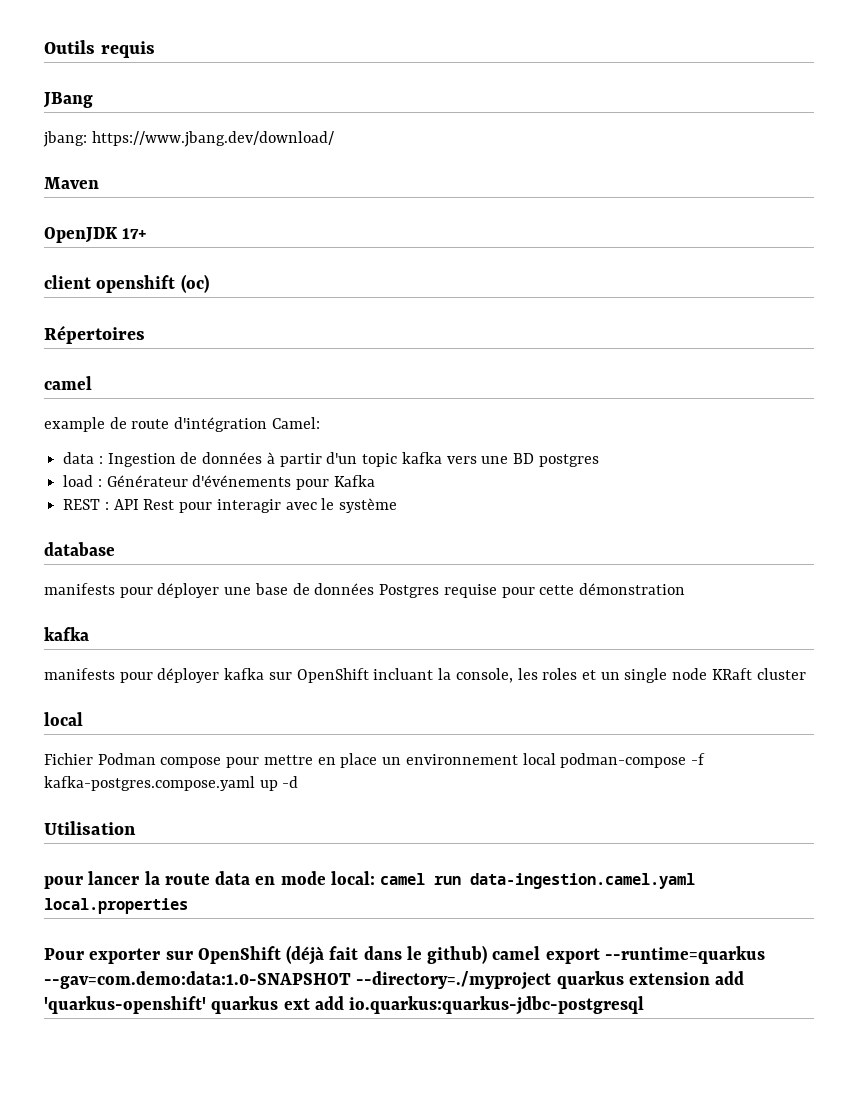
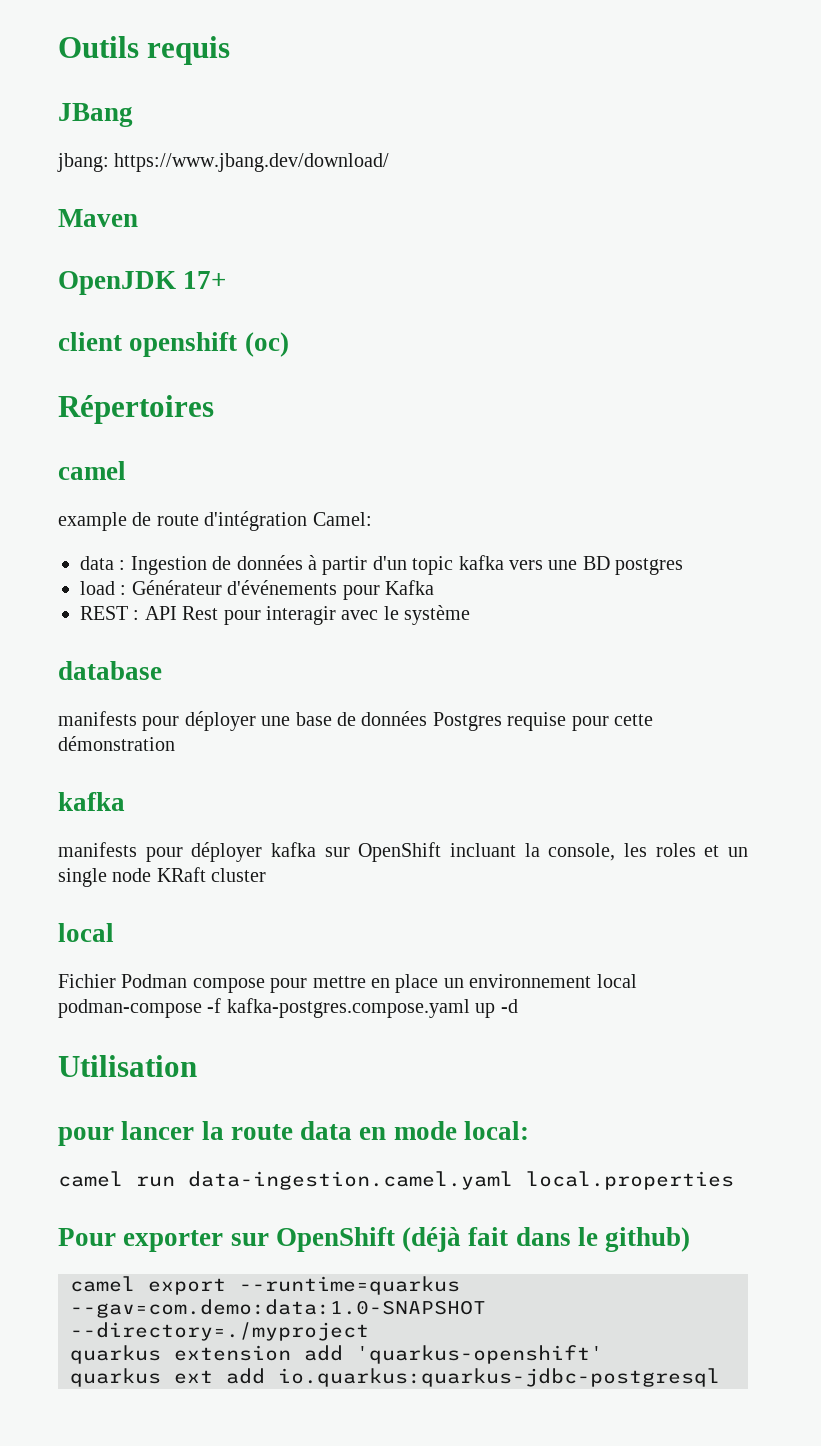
- pour lancer la route data en mode local: camel run data-ingestion.camel.yaml local.properties
+ pour lancer la route data en mode local:
+ camel run data-ingestion.camel.yaml local.properties
- Pour exporter sur OpenShift (déjà fait dans le github) camel export --runtime=quarkus --gav=com.demo:data:1.0-SNAPSHOT --directory=./myproject quarkus extension add 'quarkus-openshift' quarkus ext add io.quarkus:quarkus-jdbc-postgresql
+ Pour exporter sur OpenShift (déjà fait dans le github)
+ camel export --runtime=quarkus --gav=com.demo:data:1.0-SNAPSHOT --directory=./myproject
+ quarkus extension add 'quarkus-openshift'
+ quarkus ext add io.quarkus:quarkus-jdbc-postgresql

